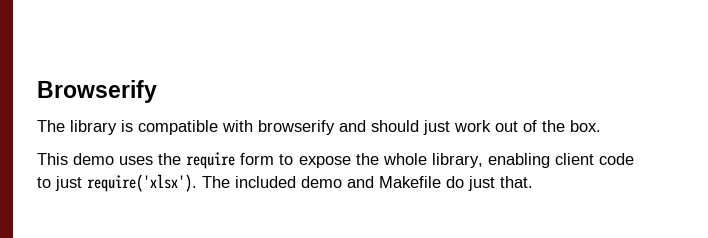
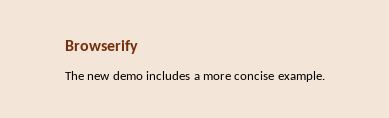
- The library is compatible with browserify and should just work out of the box.
- This demo uses the require form to expose the whole library, enabling client code to just require('xlsx'). The included demo and Makefile do just that.
+ The new demo includes a more concise example.

